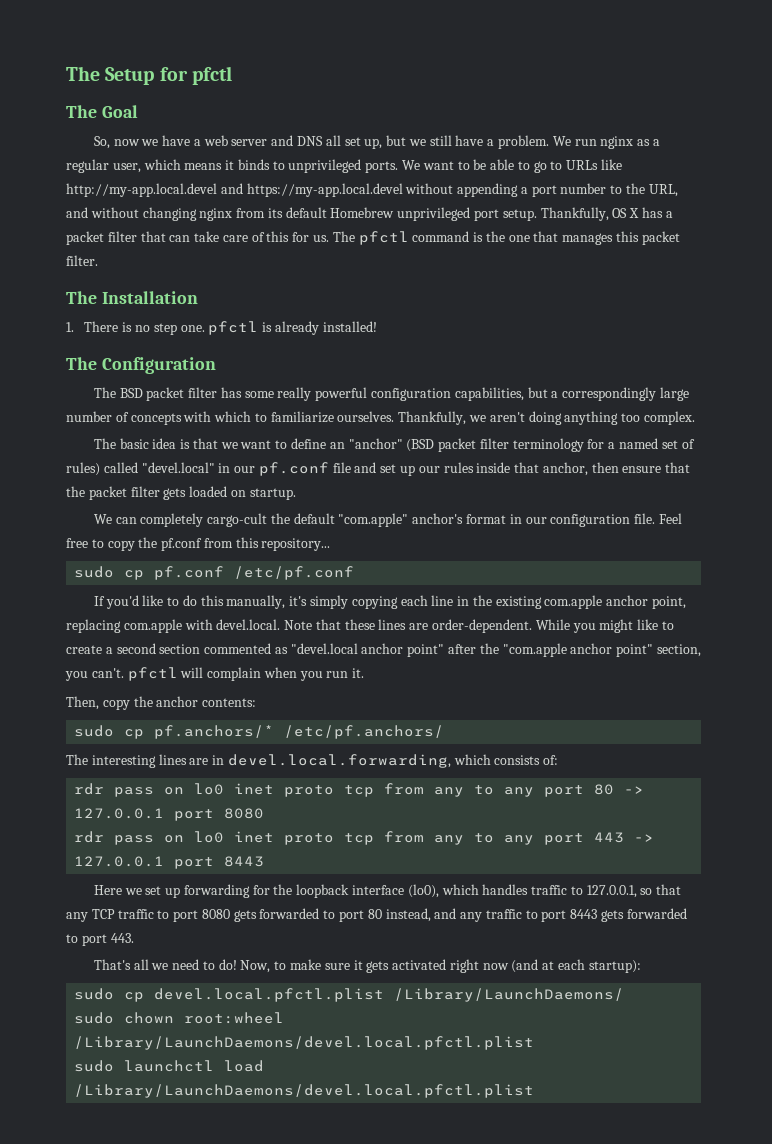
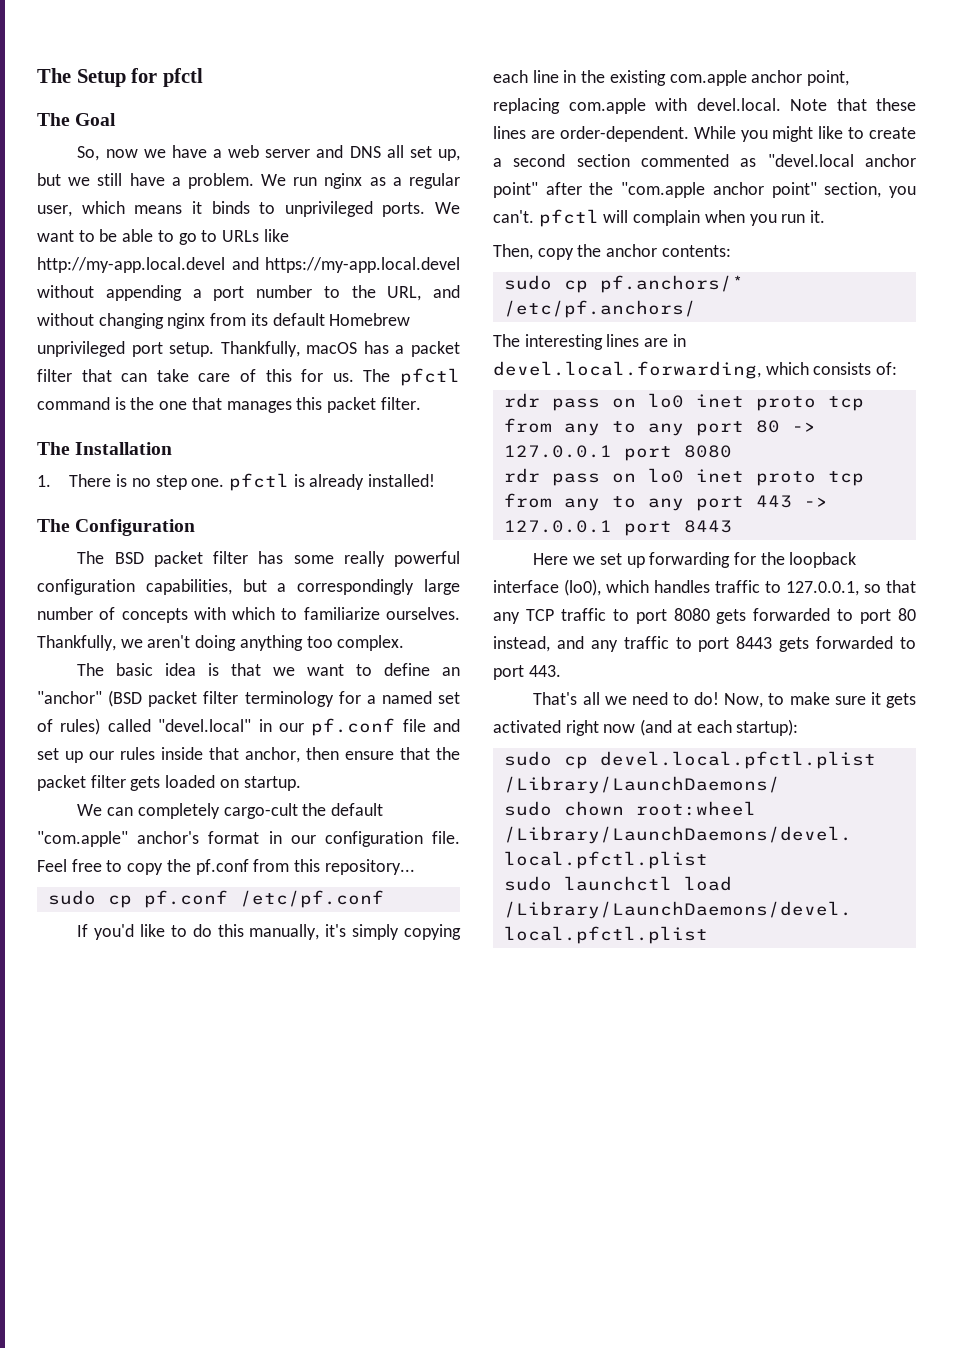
- Thankfully, OS X has a packet filter that can take care of this for us.
+ Thankfully, macOS has a packet filter that can take care of this for us.

